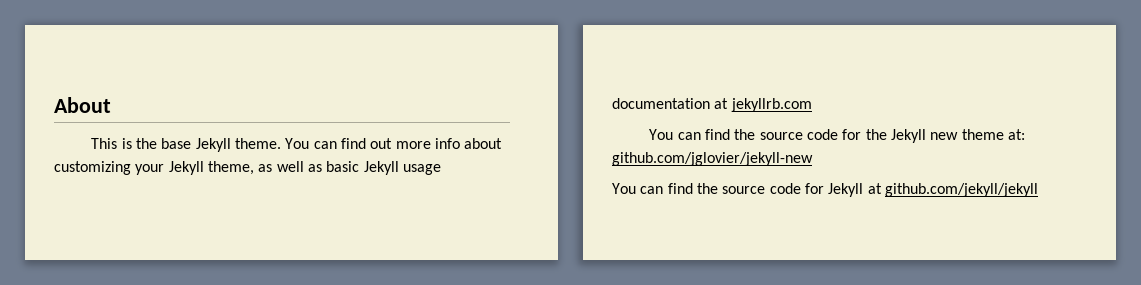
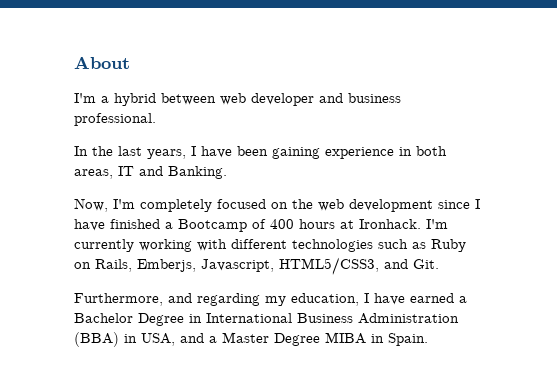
- This is the base Jekyll theme. You can find out more info about customizing your Jekyll theme, as well as basic Jekyll usage documentation at jekyllrb.com
- You can find the source code for the Jekyll new theme at: github.com/jglovier/jekyll-new
- You can find the source code for Jekyll at github.com/jekyll/jekyll
+ I'm a hybrid between web developer and business professional.
+ In the last years, I have been gaining experience in both areas, IT and Banking.
+ Now, I'm completely focused on the web development since I have finished a Bootcamp of 400 hours at Ironhack. I'm currently working with different technologies such as Ruby on Rails, Emberjs, Javascript, HTML5/CSS3, and Git.
+ Furthermore, and regarding my education, I have earned a Bachelor Degree in International Business Administration (BBA) in USA, and a Master Degree MIBA in Spain.

